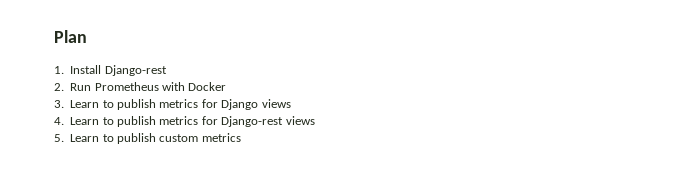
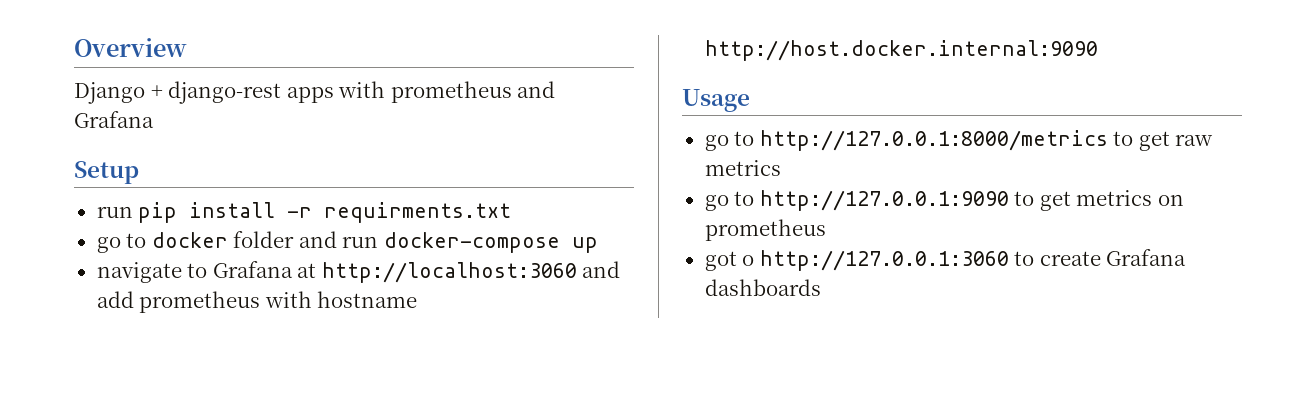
- Plan
- 1. Install Django-rest
- 2. Run Prometheus with Docker
- 3. Learn to publish metrics for Django views
- 4. Learn to publish metrics for Django-rest views
- 5. Learn to publish custom metrics
+ Overview
+ Django + django-rest apps with prometheus and Grafana
+ Setup
+ run pip install -r requirments.txt
+ go to docker folder and run docker-compose up
+ navigate to Grafana at http://localhost:3060 and add prometheus with hostname http://host.docker.internal:9090
+ Usage
+ go to http://127.0.0.1:8000/metrics to get raw metrics
+ go to http://127.0.0.1:9090 to get metrics on prometheus
+ got o http://127.0.0.1:3060 to create Grafana dashboards

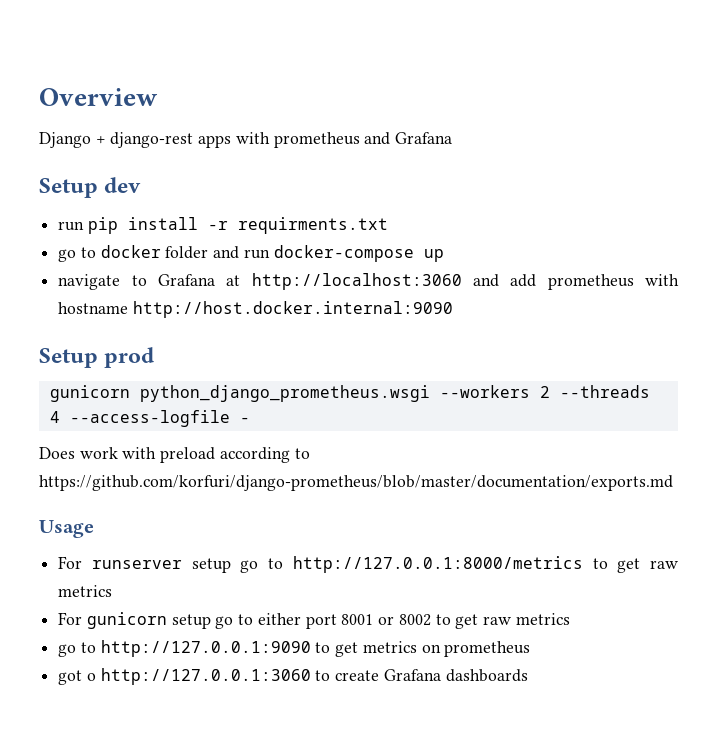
- Setup
+ Setup dev
+ Setup prod
+ gunicorn python_django_prometheus.wsgi --workers 2 --threads 4 --access-logfile -
+ Does work with preload according to https://github.com/korfuri/django-prometheus/blob/master/documentation/exports.md
  Usage
- go to http://127.0.0.1:8000/metrics to get raw metrics
+ For runserver setup go to http://127.0.0.1:8000/metrics to get raw metrics
+ For gunicorn setup go to either port 8001 or 8002 to get raw metrics

